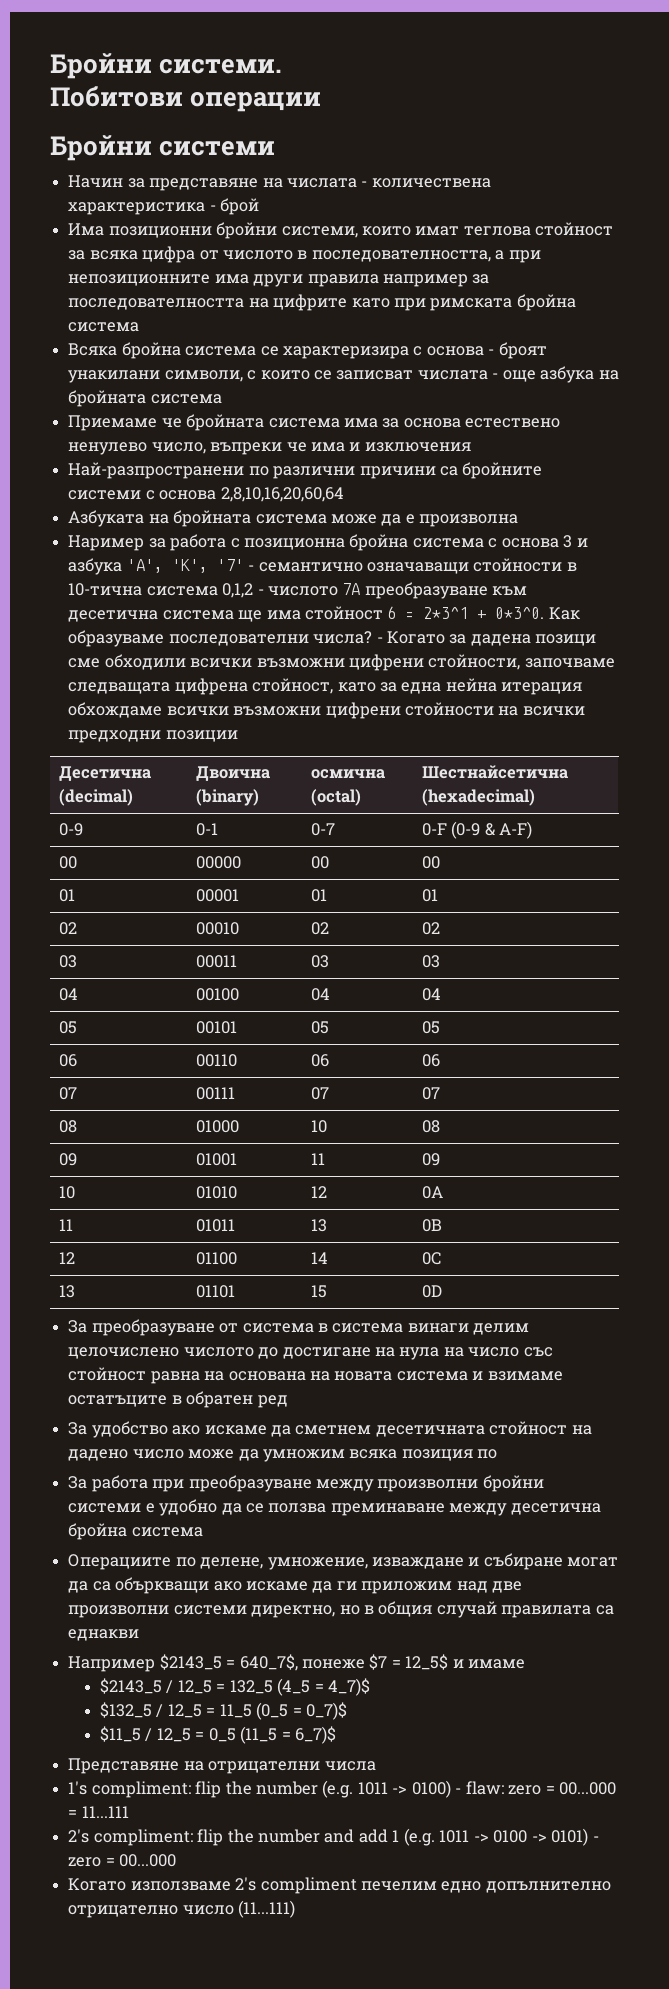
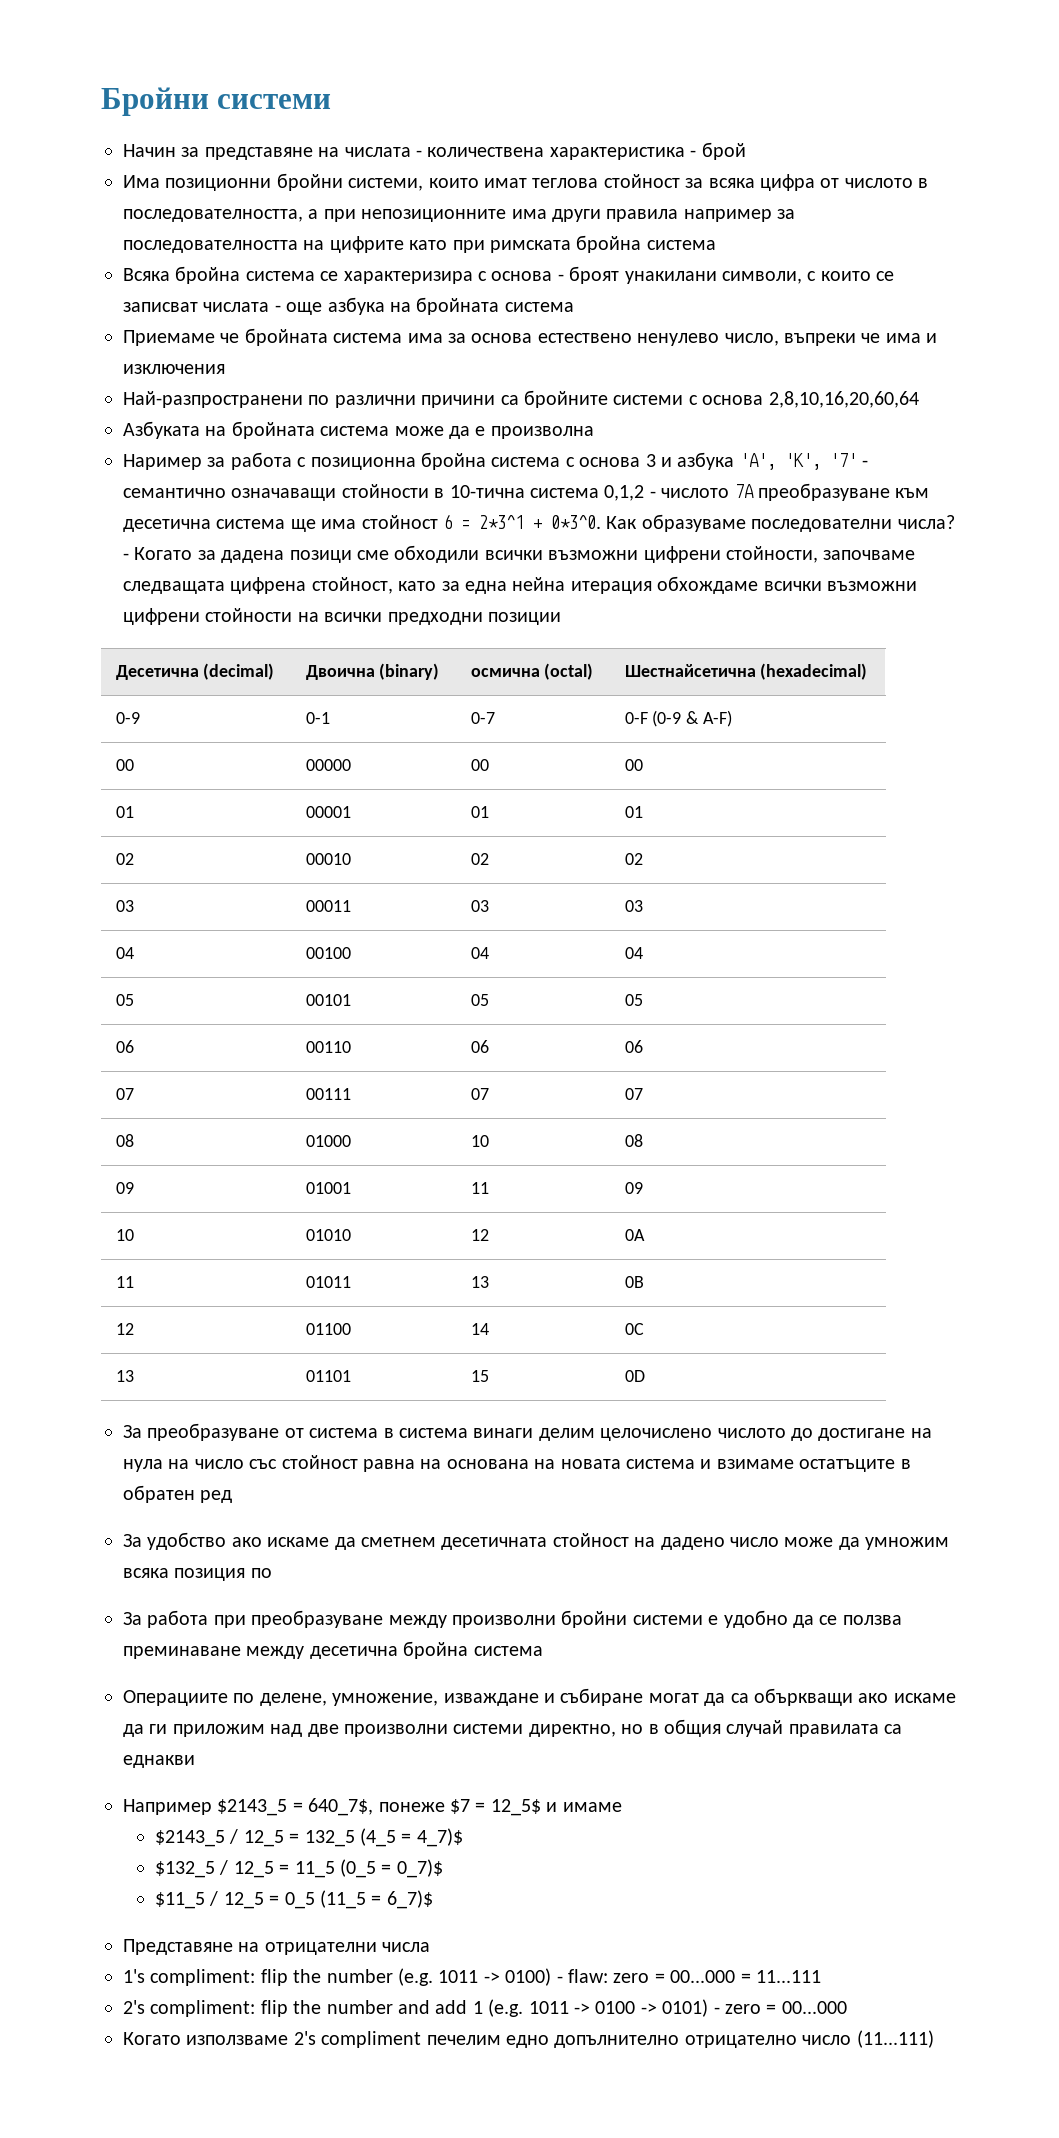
- Бройни системи.
- Побитови операции

